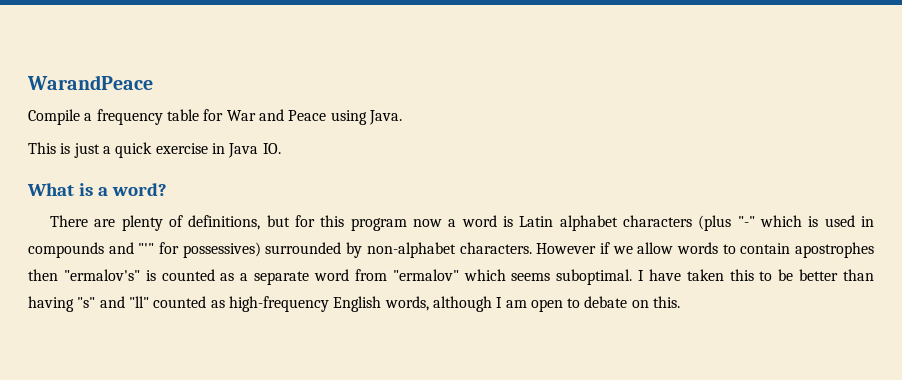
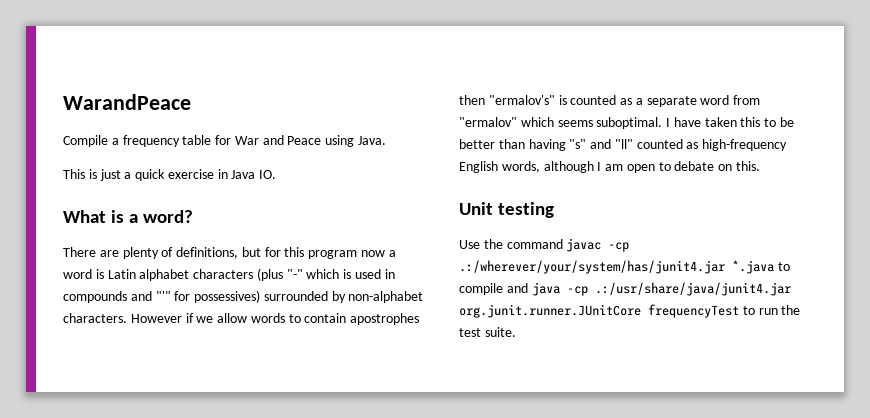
+ Unit testing
+ Use the command javac -cp .:/wherever/your/system/has/junit4.jar *.java to compile and java -cp .:/usr/share/java/junit4.jar org.junit.runner.JUnitCore frequencyTest to run the test suite.

